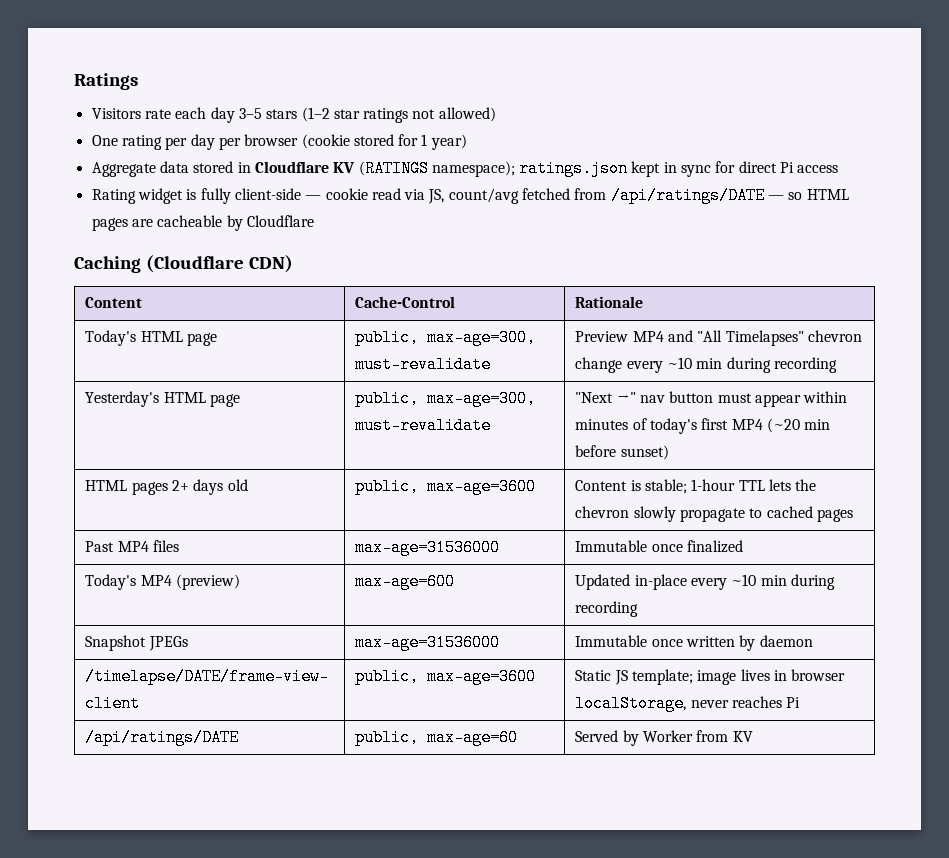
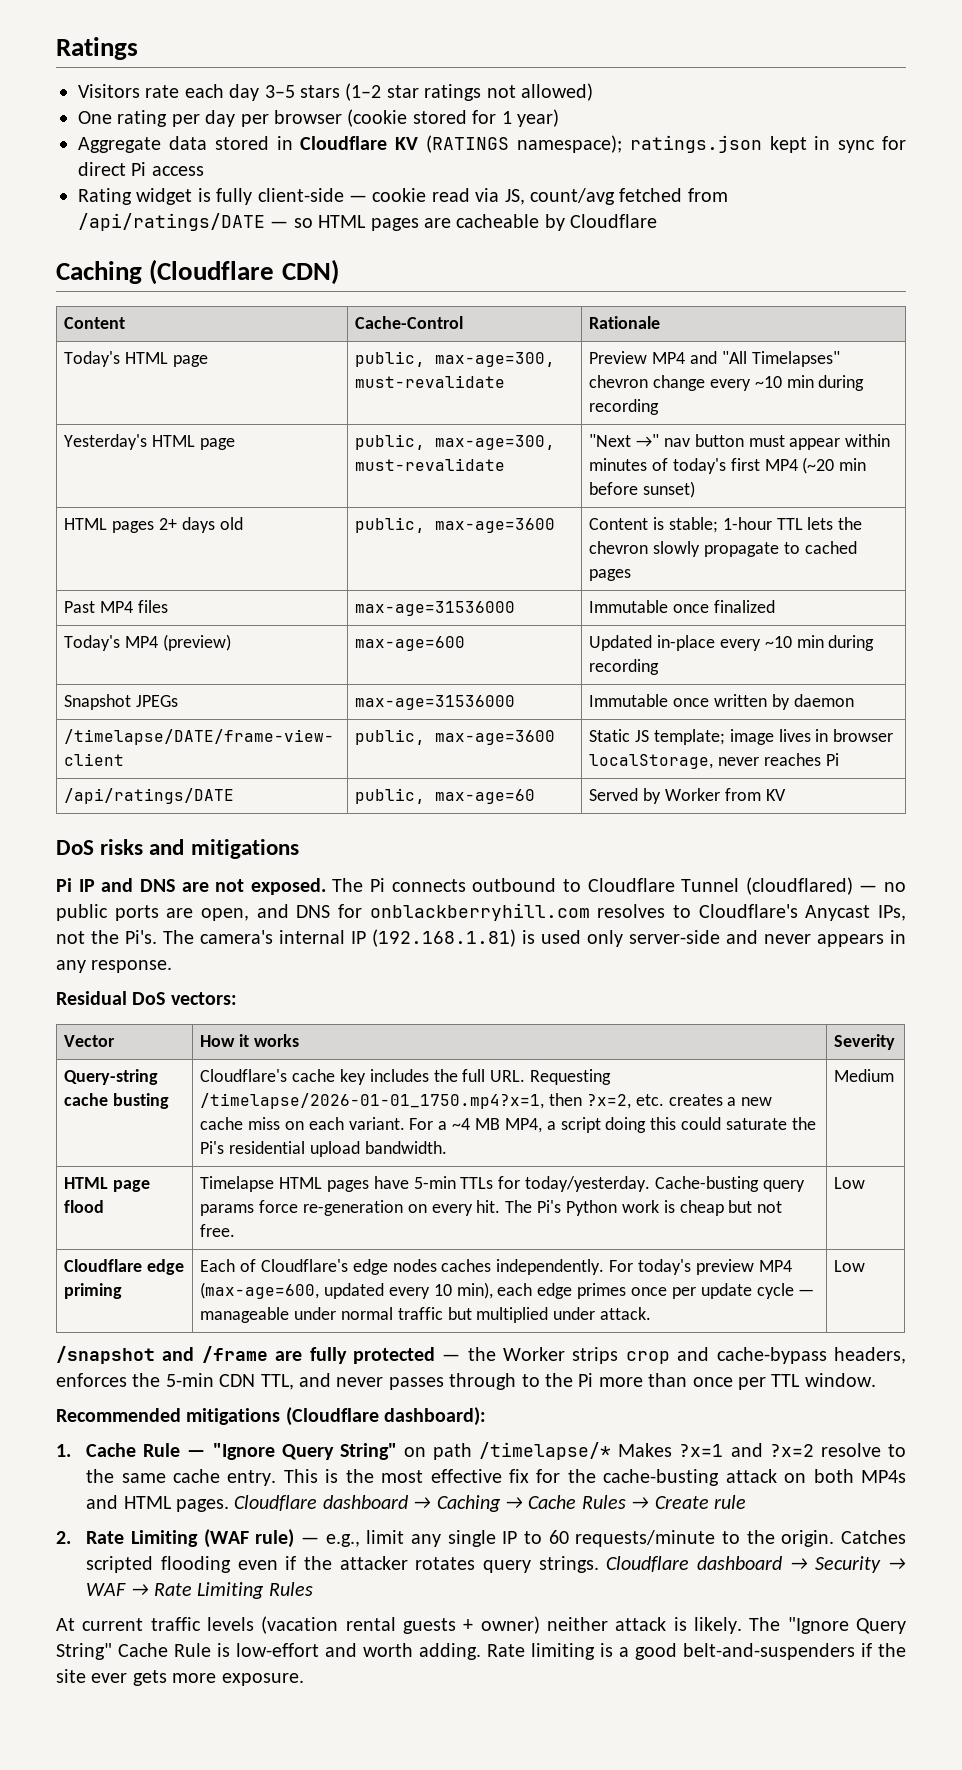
+ DoS risks and mitigations
+ Pi IP and DNS are not exposed. The Pi connects outbound to Cloudflare Tunnel (cloudflared) — no public ports are open, and DNS for onblackberryhill.com resolves to Cloudflare's Anycast IPs, not the Pi's. The camera's internal IP (192.168.1.81) is used only server-side and never appears in any response.
+ Residual DoS vectors:
+ Vector | How it works | Severity
+ Query-string cache busting | Cloudflare's cache key includes the full URL. Requesting /timelapse/2026-01-01_1750.mp4?x=1, then ?x=2, etc. creates a new cache miss on each variant. For a ~4 MB MP4, a script doing this could saturate the Pi's residential upload bandwidth. | Medium
+ HTML page flood | Timelapse HTML pages have 5-min TTLs for today/yesterday. Cache-busting query params force re-generation on every hit. The Pi's Python work is cheap but not free. | Low
+ Cloudflare edge priming | Each of Cloudflare's edge nodes caches independently. For today's preview MP4 (max-age=600, updated every 10 min), each edge primes once per update cycle — manageable under normal traffic but multiplied under attack. | Low
+ /snapshot and /frame are fully protected — the Worker strips crop and cache-bypass headers, enforces the 5-min CDN TTL, and never passes through to the Pi more than once per TTL window.
+ Recommended mitigations (Cloudflare dashboard):
+ 1. Cache Rule — "Ignore Query String" on path /timelapse/* Makes ?x=1 and ?x=2 resolve to the same cache entry. This is the most effective fix for the cache-busting attack on both MP4s and HTML pages. Cloudflare dashboard → Caching → Cache Rules → Create rule
+ 2. Rate Limiting (WAF rule) — e.g., limit any single IP to 60 requests/minute to the origin. Catches scripted flooding even if the attacker rotates query strings. Cloudflare dashboard → Security → WAF → Rate Limiting Rules
+ At current traffic levels (vacation rental guests + owner) neither attack is likely. The "Ignore Query String" Cache Rule is low-effort and worth adding. Rate limiting is a good belt-and-suspenders if the site ever gets more exposure.

